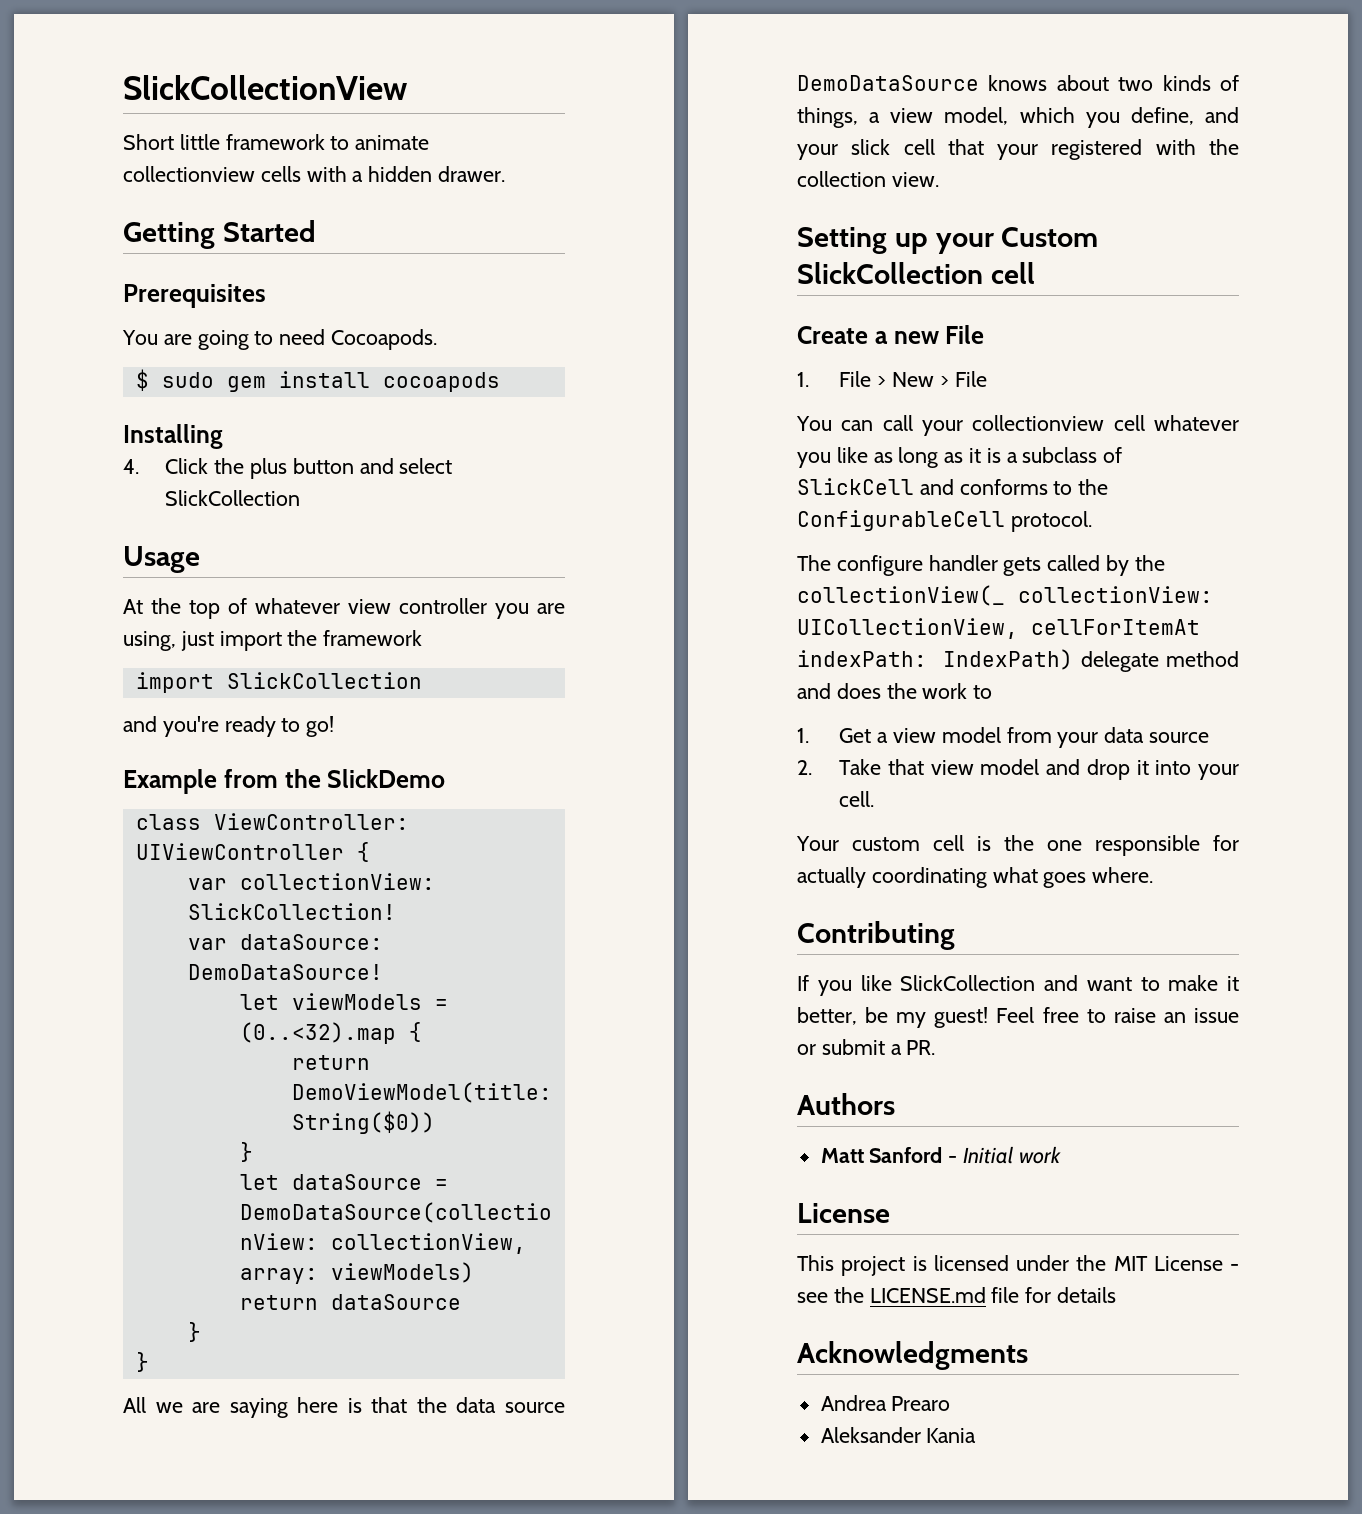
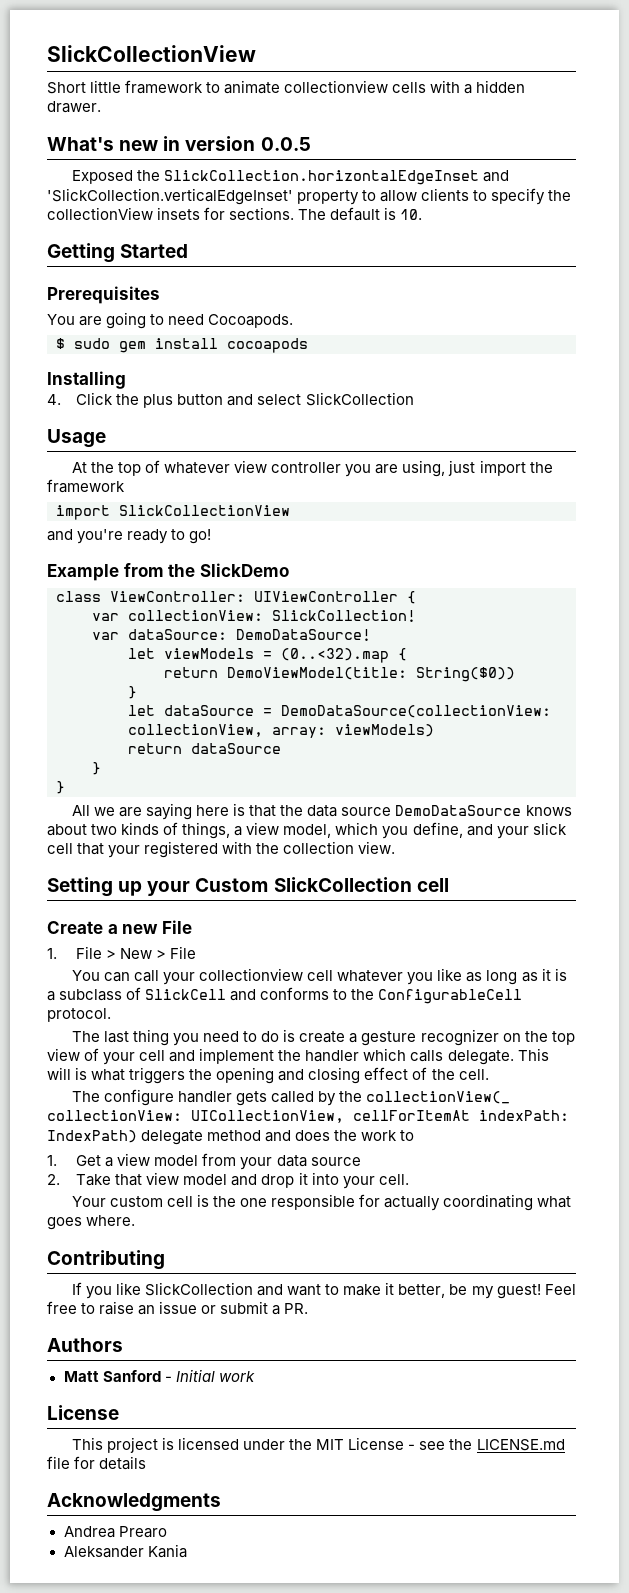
+ What's new in version 0.0.5
+ Exposed the SlickCollection.horizontalEdgeInset and 'SlickCollection.verticalEdgeInset' property to allow clients to specify the collectionView insets for sections. The default is 10.
- import SlickCollection
+ import SlickCollectionView
+ The last thing you need to do is create a gesture recognizer on the top view of your cell and implement the handler which calls delegate. This will is what triggers the opening and closing effect of the cell.

